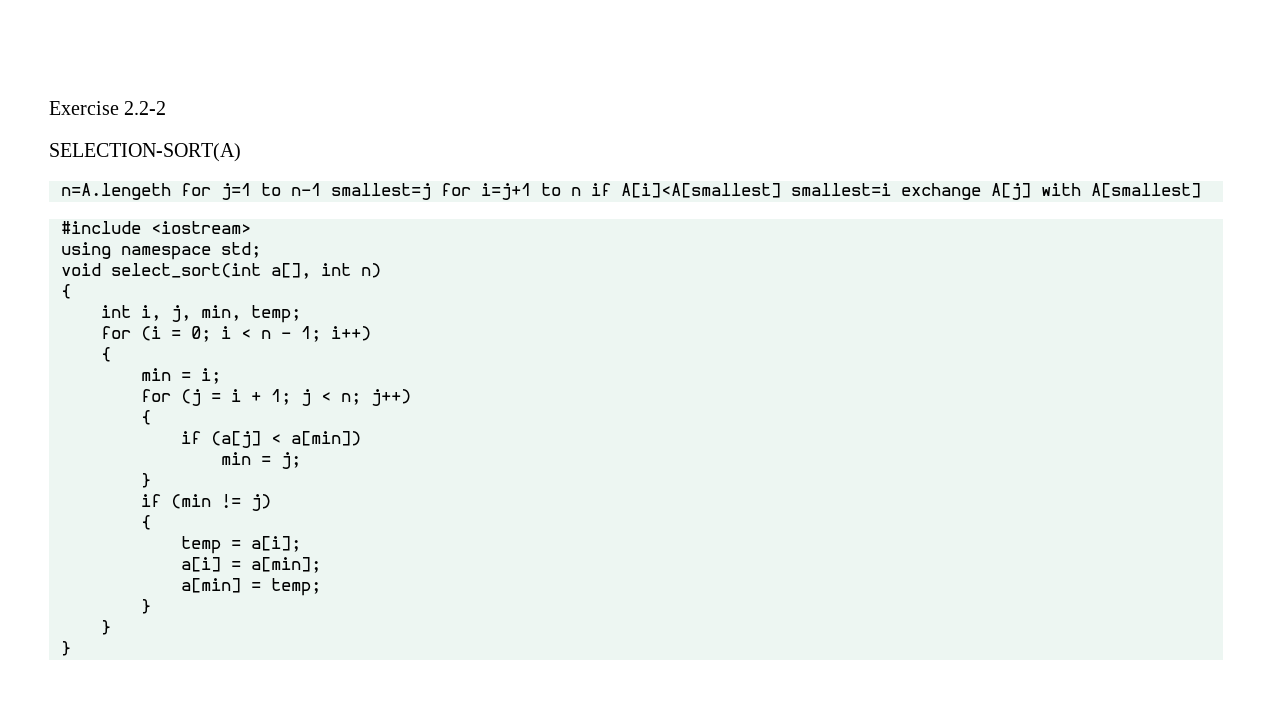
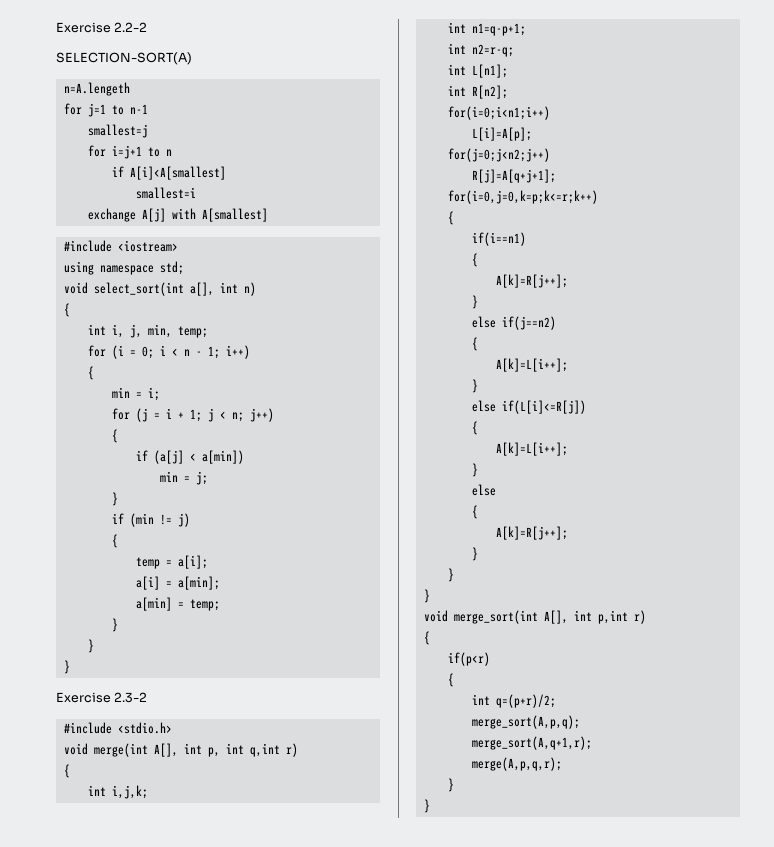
- n=A.lengeth for j=1 to n-1 smallest=j for i=j+1 to n if A[i]<A[smallest] smallest=i exchange A[j] with A[smallest]
+ n=A.lengeth
+ for j=1 to n-1
+ smallest=j
+ for i=j+1 to n
+ if A[i]<A[smallest]
+ smallest=i
+ exchange A[j] with A[smallest]
+ Exercise 2.3-2
+ #include <stdio.h>
+ void merge(int A[], int p, int q,int r)
+ {
+ int i,j,k;
+ int n1=q-p+1;
+ int n2=r-q;
+ int L[n1];
+ int R[n2];
+ for(i=0;i<n1;i++)
+ L[i]=A[p];
+ for(j=0;j<n2;j++)
+ R[j]=A[q+j+1];
+ for(i=0,j=0,k=p;k<=r;k++)
+ {
+ if(i==n1)
+ {
+ A[k]=R[j++];
+ }
+ else if(j==n2)
+ {
+ A[k]=L[i++];
+ }
+ else if(L[i]<=R[j])
+ {
+ A[k]=L[i++];
+ }
+ else
+ {
+ A[k]=R[j++];
+ }
+ }
+ }
+ void merge_sort(int A[], int p,int r)
+ {
+ if(p<r)
+ {
+ int q=(p+r)/2;
+ merge_sort(A,p,q);
+ merge_sort(A,q+1,r);
+ merge(A,p,q,r);
+ }
+ }

